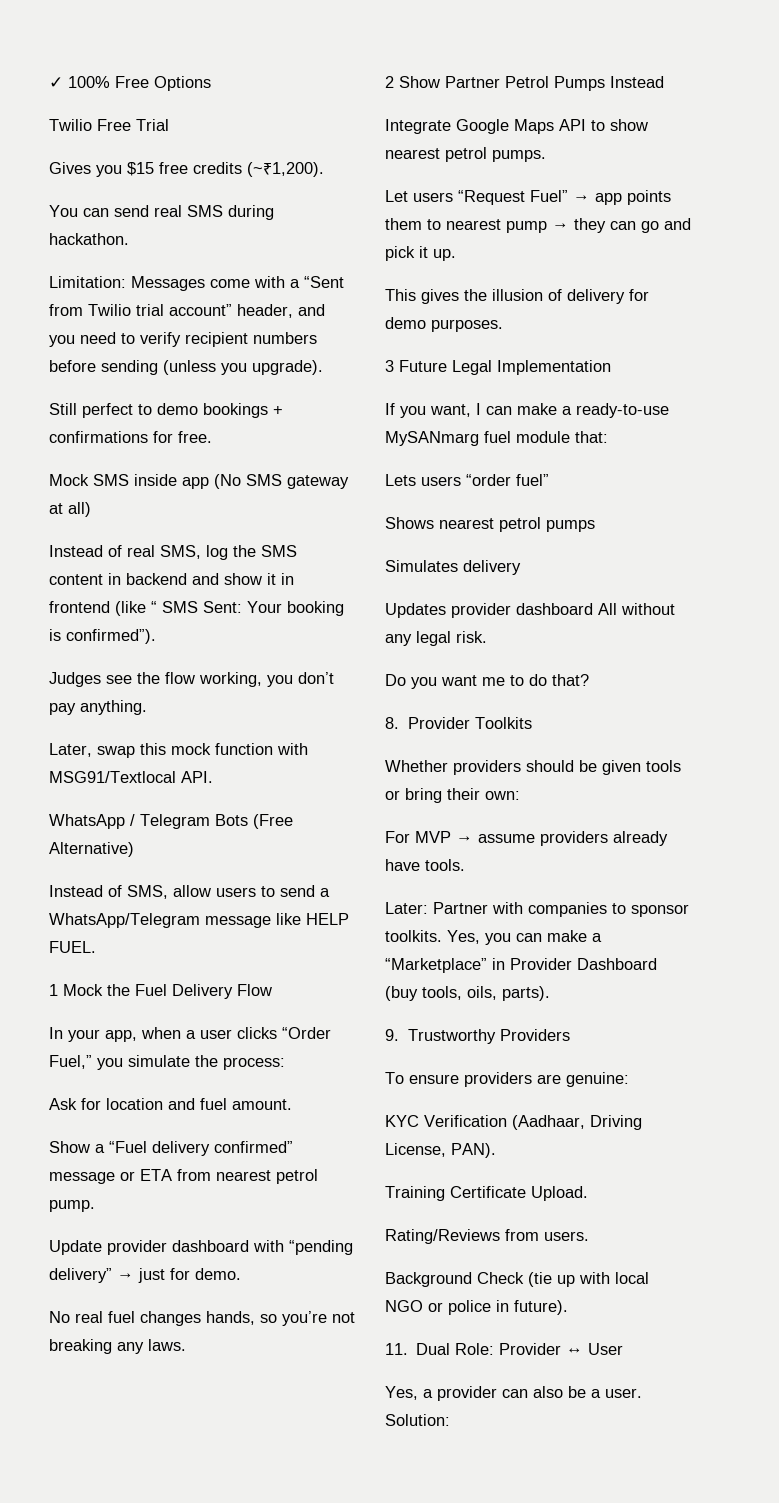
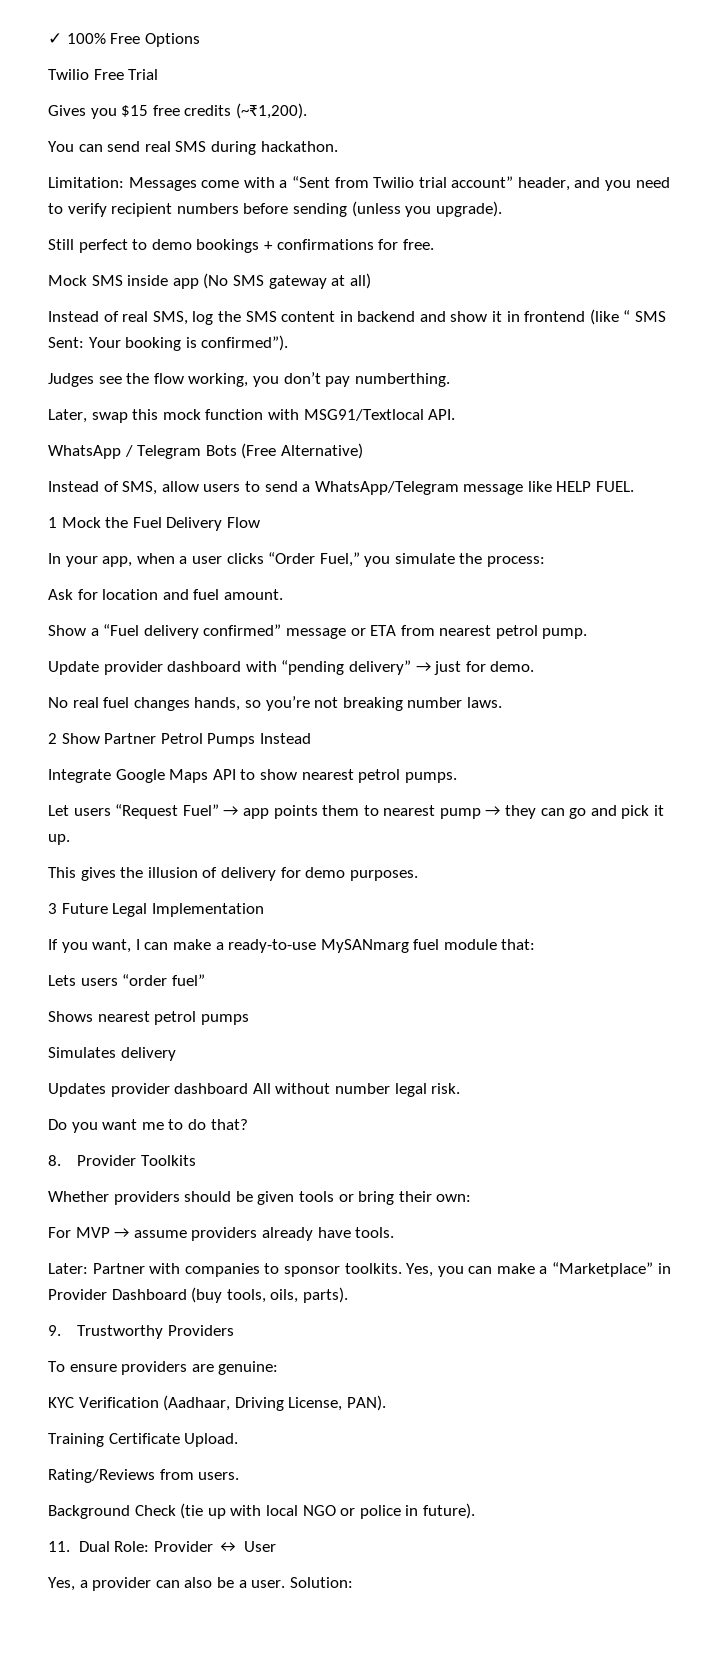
- Judges see the flow working, you don’t pay anything.
+ Judges see the flow working, you don’t pay numberthing.
- No real fuel changes hands, so you’re not breaking any laws.
+ No real fuel changes hands, so you’re not breaking number laws.
- Updates provider dashboard All without any legal risk.
+ Updates provider dashboard All without number legal risk.

